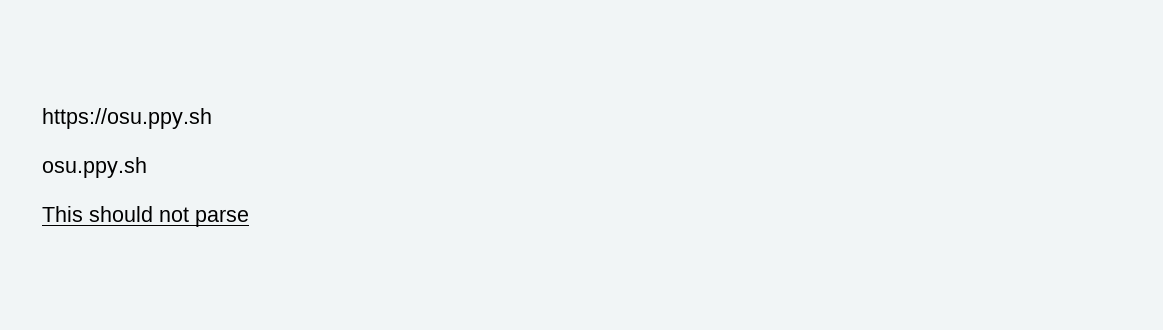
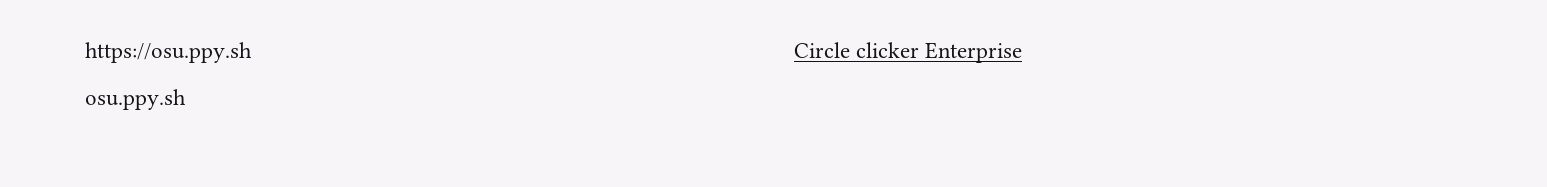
- This should not parse
+ Circle clicker Enterprise

